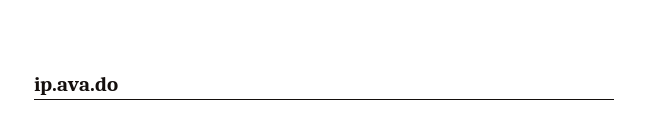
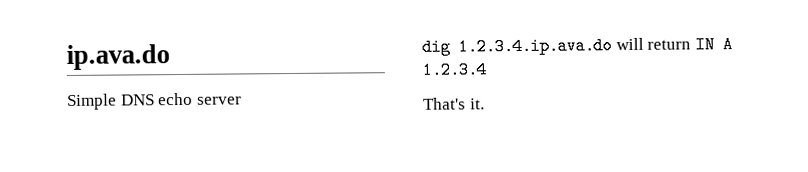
+ Simple DNS echo server
+ dig 1.2.3.4.ip.ava.do will return IN A 1.2.3.4
+ That's it.

